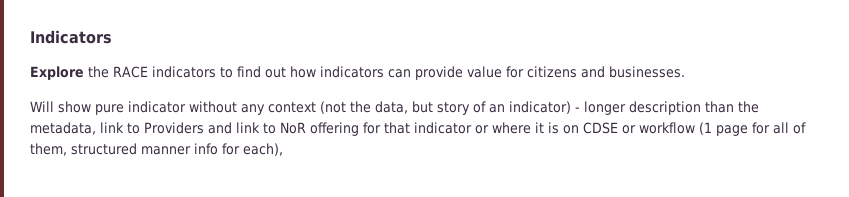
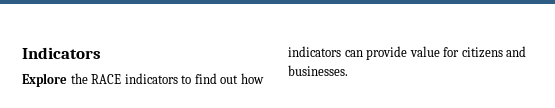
- Will show pure indicator without any context (not the data, but story of an indicator) - longer description than the metadata, link to Providers and link to NoR offering for that indicator or where it is on CDSE or workflow (1 page for all of them, structured manner info for each),

